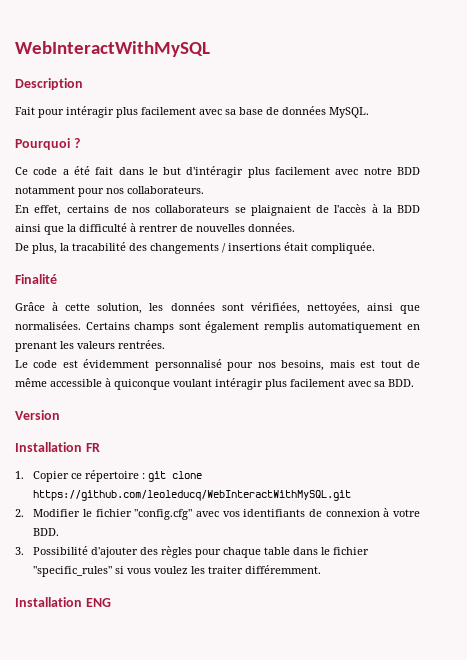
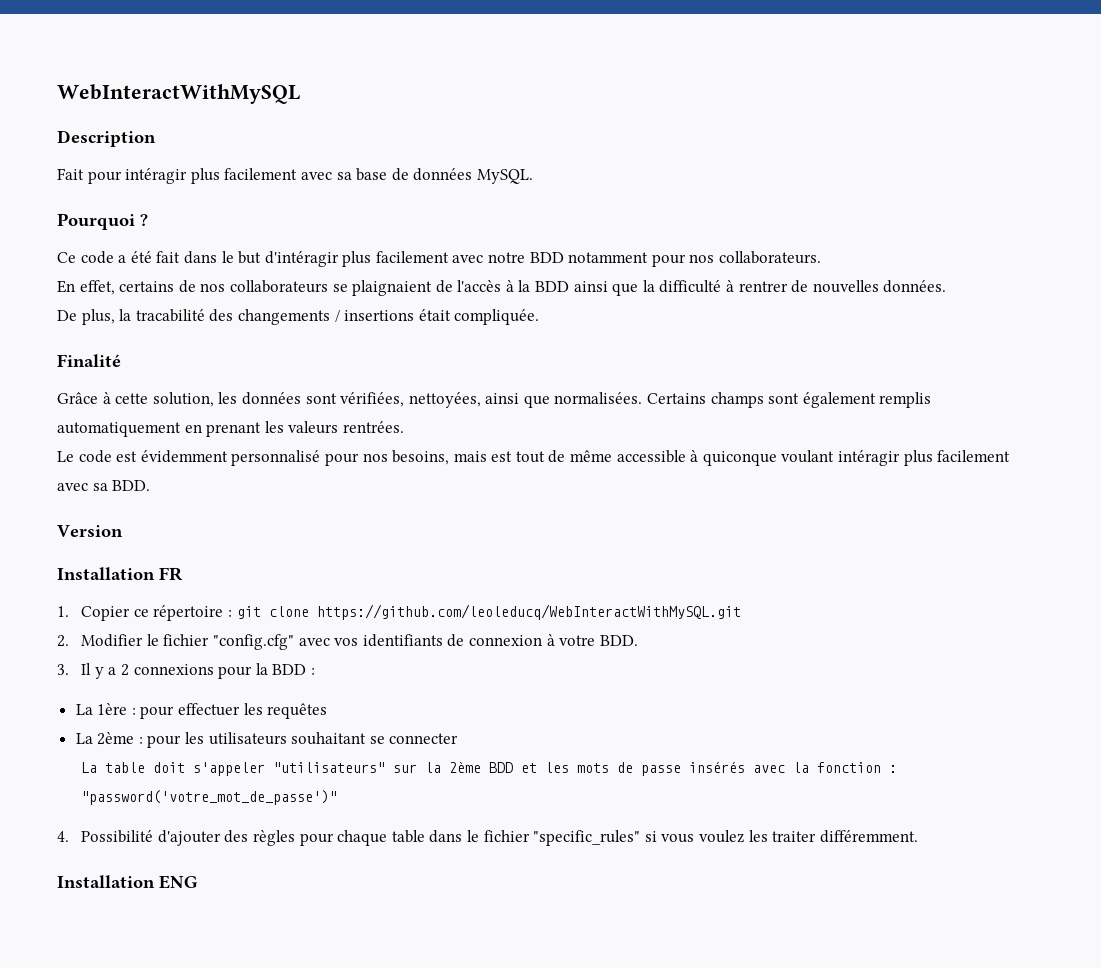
- 3. Possibilité d'ajouter des règles pour chaque table dans le fichier "specific_rules" si vous voulez les traiter différemment.
+ 3. Il y a 2 connexions pour la BDD :
+ La 1ère : pour effectuer les requêtes
+ La 2ème : pour les utilisateurs souhaitant se connecter
+ La table doit s'appeler "utilisateurs" sur la 2ème BDD et les mots de passe insérés avec la fonction : "password('votre_mot_de_passe')"
+ 4. Possibilité d'ajouter des règles pour chaque table dans le fichier "specific_rules" si vous voulez les traiter différemment.

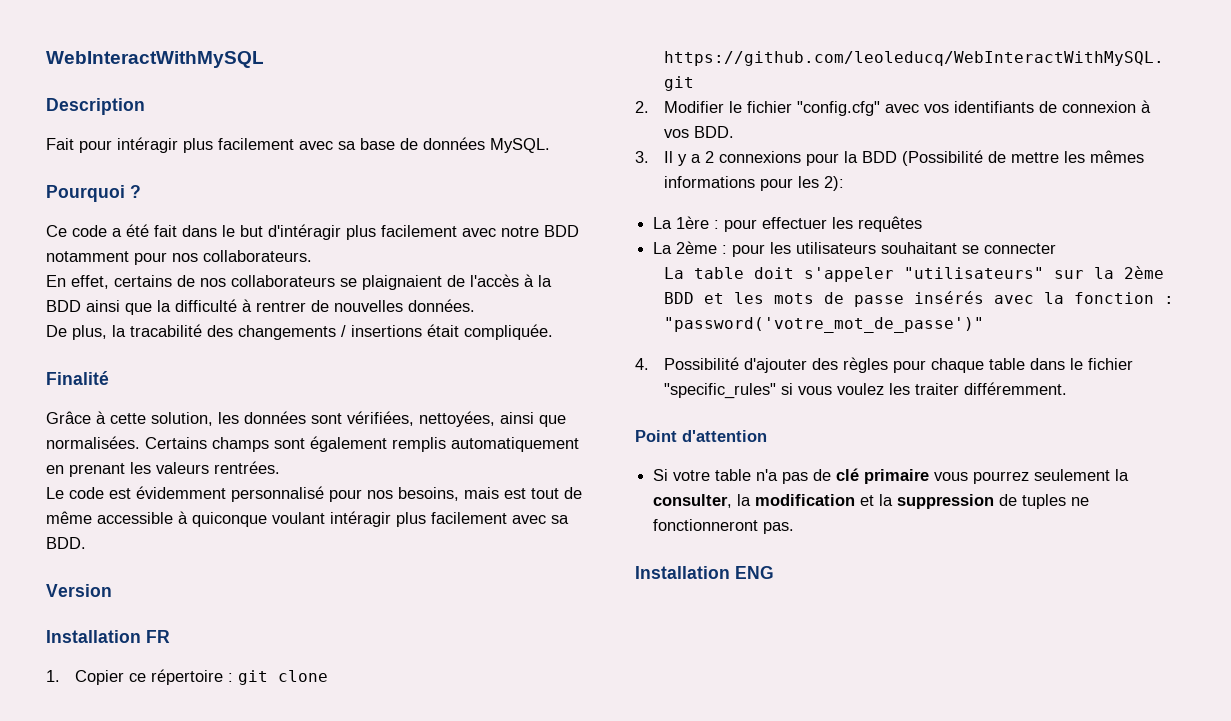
- 2. Modifier le fichier "config.cfg" avec vos identifiants de connexion à votre BDD.
+ 2. Modifier le fichier "config.cfg" avec vos identifiants de connexion à vos BDD.
- 3. Il y a 2 connexions pour la BDD :
+ 3. Il y a 2 connexions pour la BDD (Possibilité de mettre les mêmes informations pour les 2):
+ Point d'attention
+ Si votre table n'a pas de clé primaire vous pourrez seulement la consulter, la modification et la suppression de tuples ne fonctionneront pas.

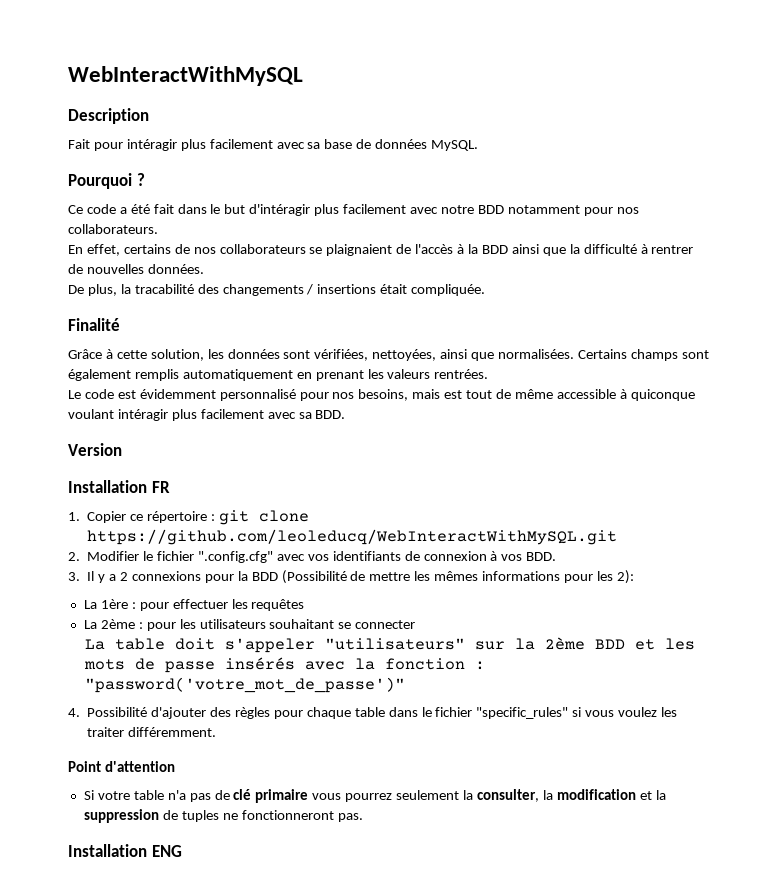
- 2. Modifier le fichier "config.cfg" avec vos identifiants de connexion à vos BDD.
+ 2. Modifier le fichier ".config.cfg" avec vos identifiants de connexion à vos BDD.

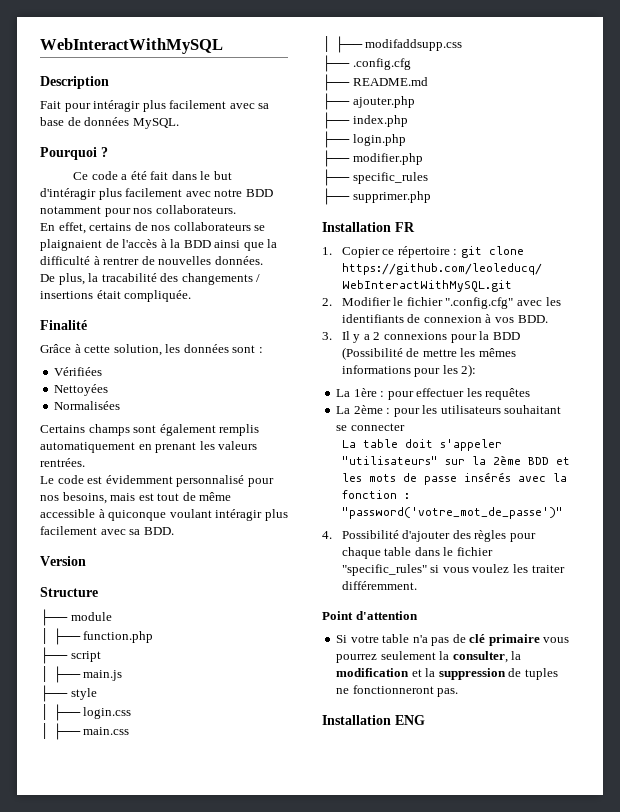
- Grâce à cette solution, les données sont vérifiées, nettoyées, ainsi que normalisées. Certains champs sont également remplis automatiquement en prenant les valeurs rentrées.
+ Grâce à cette solution, les données sont :
+ Vérifiées
+ Nettoyées
+ Normalisées
+ Certains champs sont également remplis automatiquement en prenant les valeurs rentrées.
+ Structure
+ ├── module
+ │ ├── function.php
+ ├── script
+ │ ├── main.js
+ ├── style
+ │ ├── login.css
+ │ ├── main.css
+ │ ├── modifaddsupp.css
+ ├── .config.cfg
+ ├── README.md
+ ├── ajouter.php
+ ├── index.php
+ ├── login.php
+ ├── modifier.php
+ ├── specific_rules
+ ├── supprimer.php
- 2. Modifier le fichier ".config.cfg" avec vos identifiants de connexion à vos BDD.
+ 2. Modifier le fichier ".config.cfg" avec les identifiants de connexion à vos BDD.

